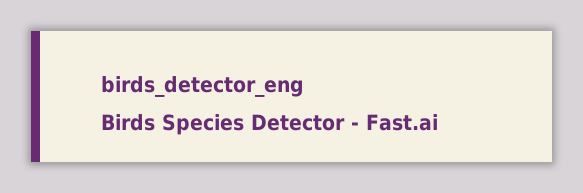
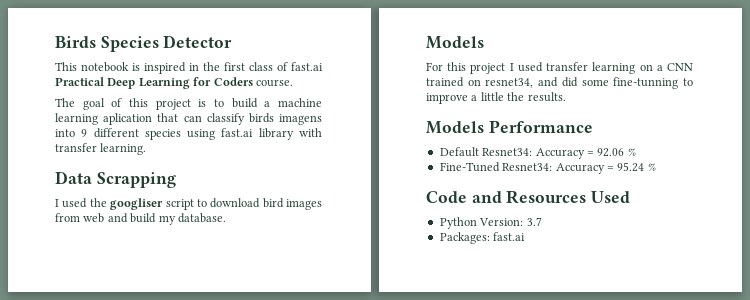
- birds_detector_eng
- Birds Species Detector - Fast.ai
+ Birds Species Detector
+ This notebook is inspired in the first class of fast.ai Practical Deep Learning for Coders course.
+ The goal of this project is to build a machine learning aplication that can classify birds imagens into 9 different species using fast.ai library with transfer learning.
+ Data Scrapping
+ I used the googliser script to download bird images from web and build my database.
+ Models
+ For this project I used transfer learning on a CNN trained on resnet34, and did some fine-tunning to improve a little the results.
+ Models Performance
+ Default Resnet34: Accuracy = 92.06 %
+ Fine-Tuned Resnet34: Accuracy = 95.24 %
+ Code and Resources Used
+ Python Version: 3.7
+ Packages: fast.ai

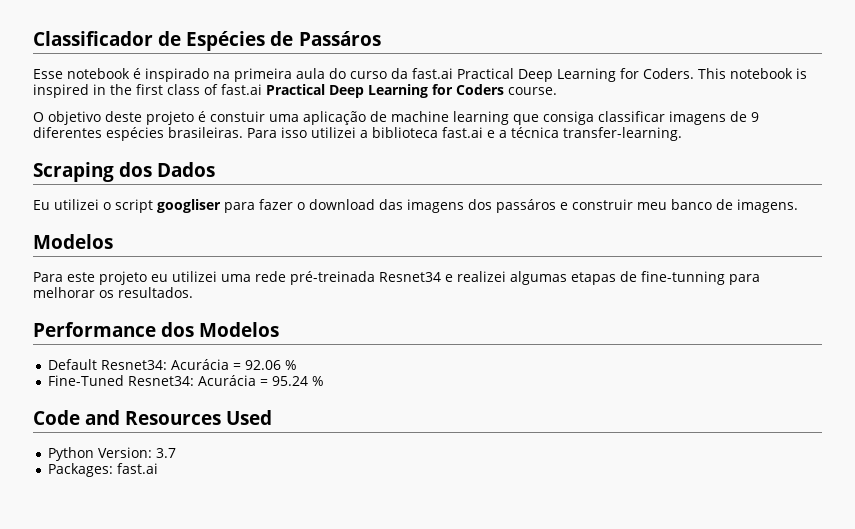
- Birds Species Detector
- This notebook is inspired in the first class of fast.ai Practical Deep Learning for Coders course.
+ Classificador de Espécies de Passáros
+ Esse notebook é inspirado na primeira aula do curso da fast.ai Practical Deep Learning for Coders. This notebook is inspired in the first class of fast.ai Practical Deep Learning for Coders course.
- The goal of this project is to build a machine learning aplication that can classify birds imagens into 9 different species using fast.ai library with transfer learning.
- Data Scrapping
- I used the googliser script to download bird images from web and build my database.
- Models
- For this project I used transfer learning on a CNN trained on resnet34, and did some fine-tunning to improve a little the results.
- Models Performance
+ O objetivo deste projeto é constuir uma aplicação de machine learning que consiga classificar imagens de 9 diferentes espécies brasileiras. Para isso utilizei a biblioteca fast.ai e a técnica transfer-learning.
+ Scraping dos Dados
+ Eu utilizei o script googliser para fazer o download das imagens dos passáros e construir meu banco de imagens.
+ Modelos
+ Para este projeto eu utilizei uma rede pré-treinada Resnet34 e realizei algumas etapas de fine-tunning para melhorar os resultados.
+ Performance dos Modelos
- Default Resnet34: Accuracy = 92.06 %
+ Default Resnet34: Acurácia = 92.06 %
- Fine-Tuned Resnet34: Accuracy = 95.24 %
+ Fine-Tuned Resnet34: Acurácia = 95.24 %

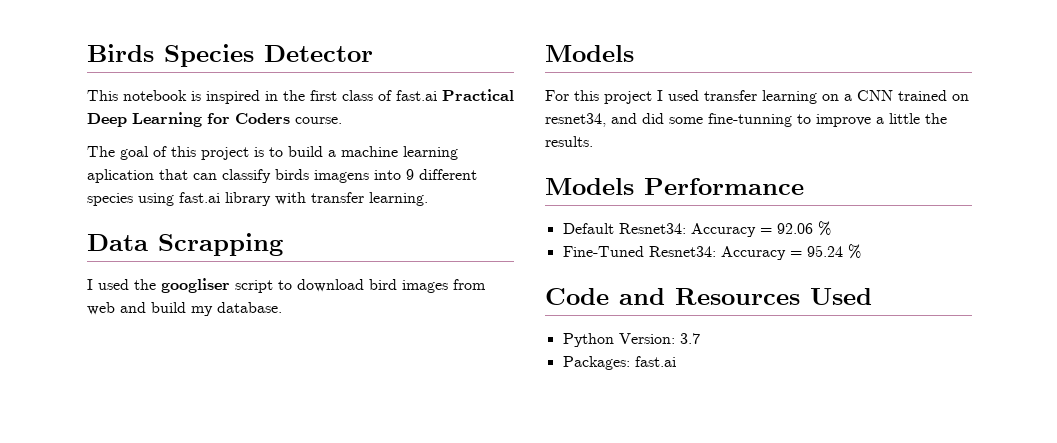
- Classificador de Espécies de Passáros
- Esse notebook é inspirado na primeira aula do curso da fast.ai Practical Deep Learning for Coders. This notebook is inspired in the first class of fast.ai Practical Deep Learning for Coders course.
+ Birds Species Detector
+ This notebook is inspired in the first class of fast.ai Practical Deep Learning for Coders course.
- O objetivo deste projeto é constuir uma aplicação de machine learning que consiga classificar imagens de 9 diferentes espécies brasileiras. Para isso utilizei a biblioteca fast.ai e a técnica transfer-learning.
- Scraping dos Dados
- Eu utilizei o script googliser para fazer o download das imagens dos passáros e construir meu banco de imagens.
- Modelos
- Para este projeto eu utilizei uma rede pré-treinada Resnet34 e realizei algumas etapas de fine-tunning para melhorar os resultados.
- Performance dos Modelos
+ The goal of this project is to build a machine learning aplication that can classify birds imagens into 9 different species using fast.ai library with transfer learning.
+ Data Scrapping
+ I used the googliser script to download bird images from web and build my database.
+ Models
+ For this project I used transfer learning on a CNN trained on resnet34, and did some fine-tunning to improve a little the results.
+ Models Performance
- Default Resnet34: Acurácia = 92.06 %
+ Default Resnet34: Accuracy = 92.06 %
- Fine-Tuned Resnet34: Acurácia = 95.24 %
+ Fine-Tuned Resnet34: Accuracy = 95.24 %

